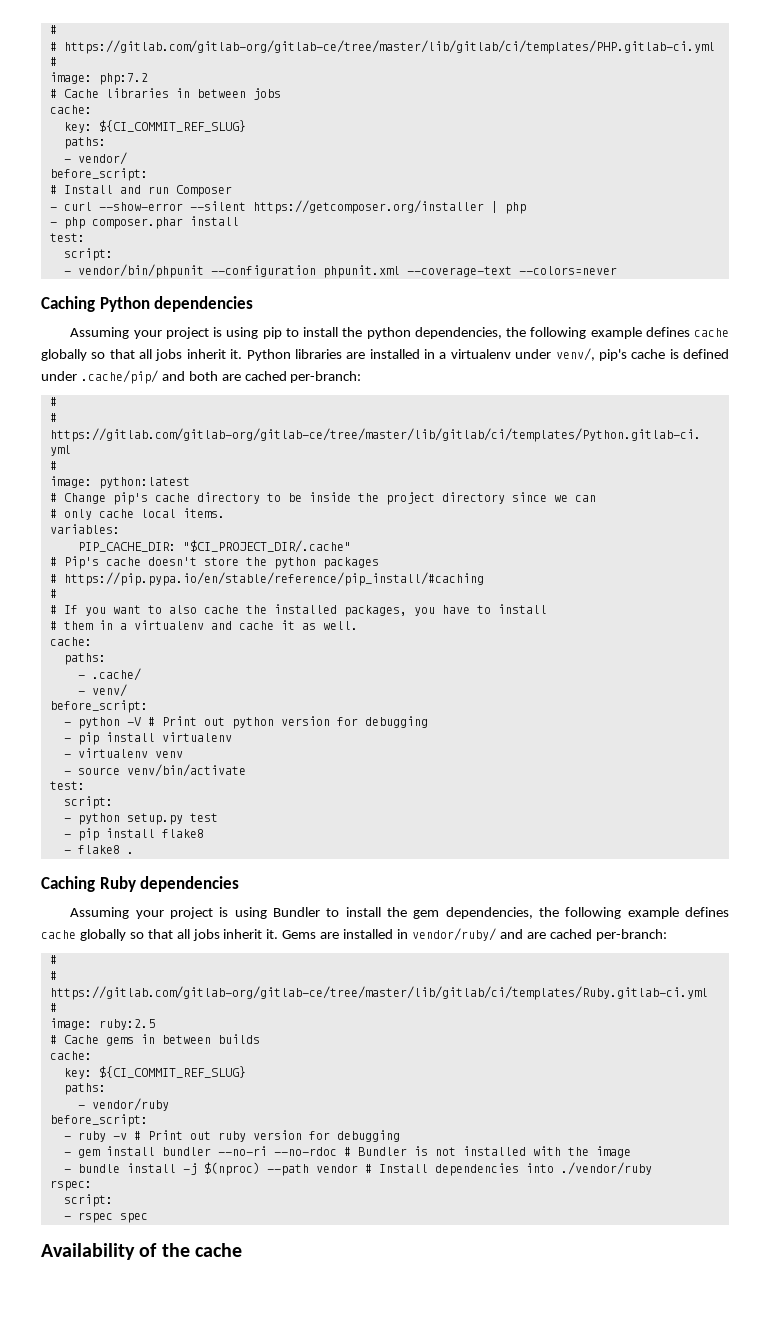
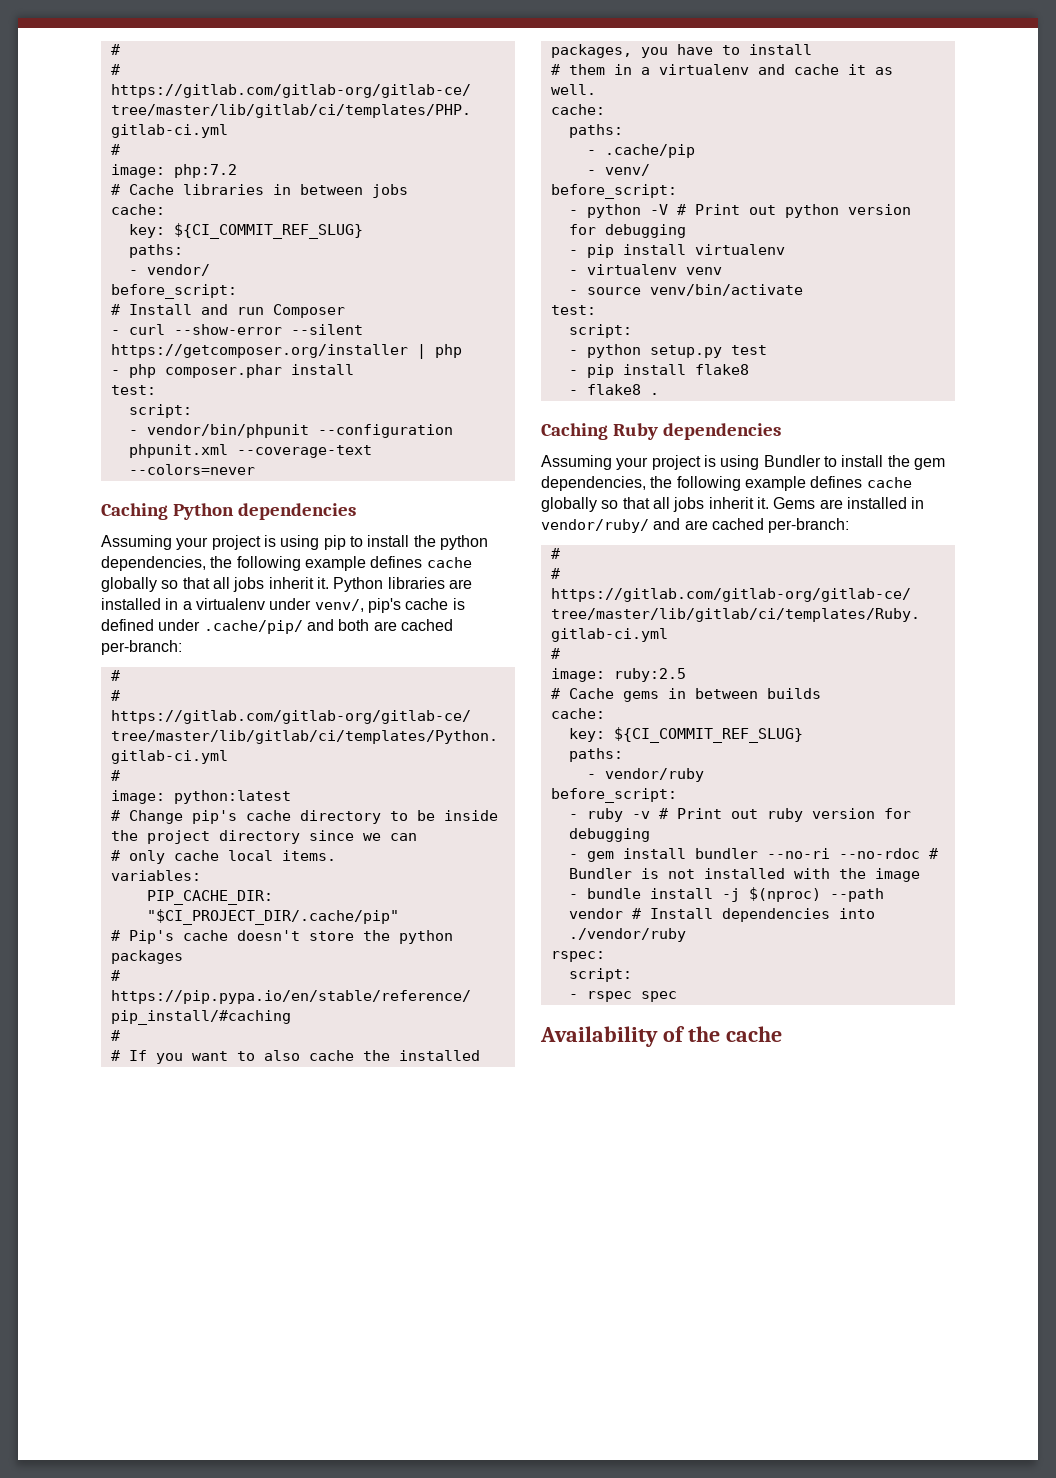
- PIP_CACHE_DIR: "$CI_PROJECT_DIR/.cache"
+ PIP_CACHE_DIR: "$CI_PROJECT_DIR/.cache/pip"
- - .cache/
+ - .cache/pip

